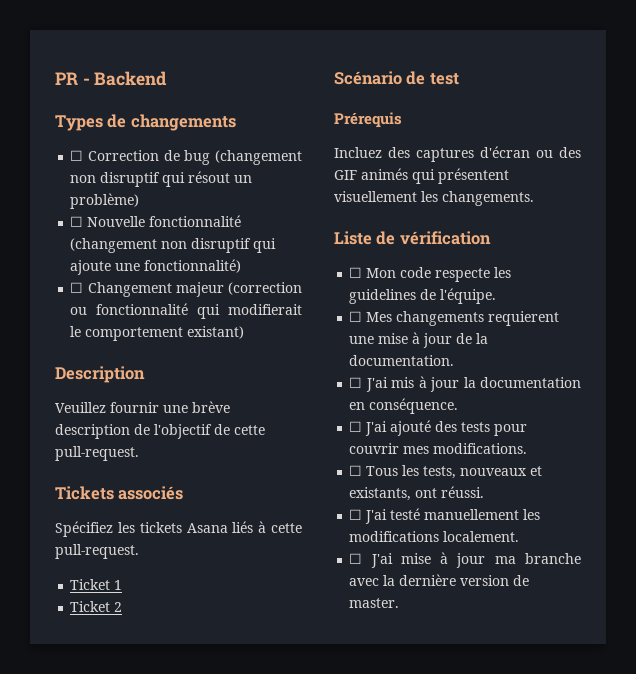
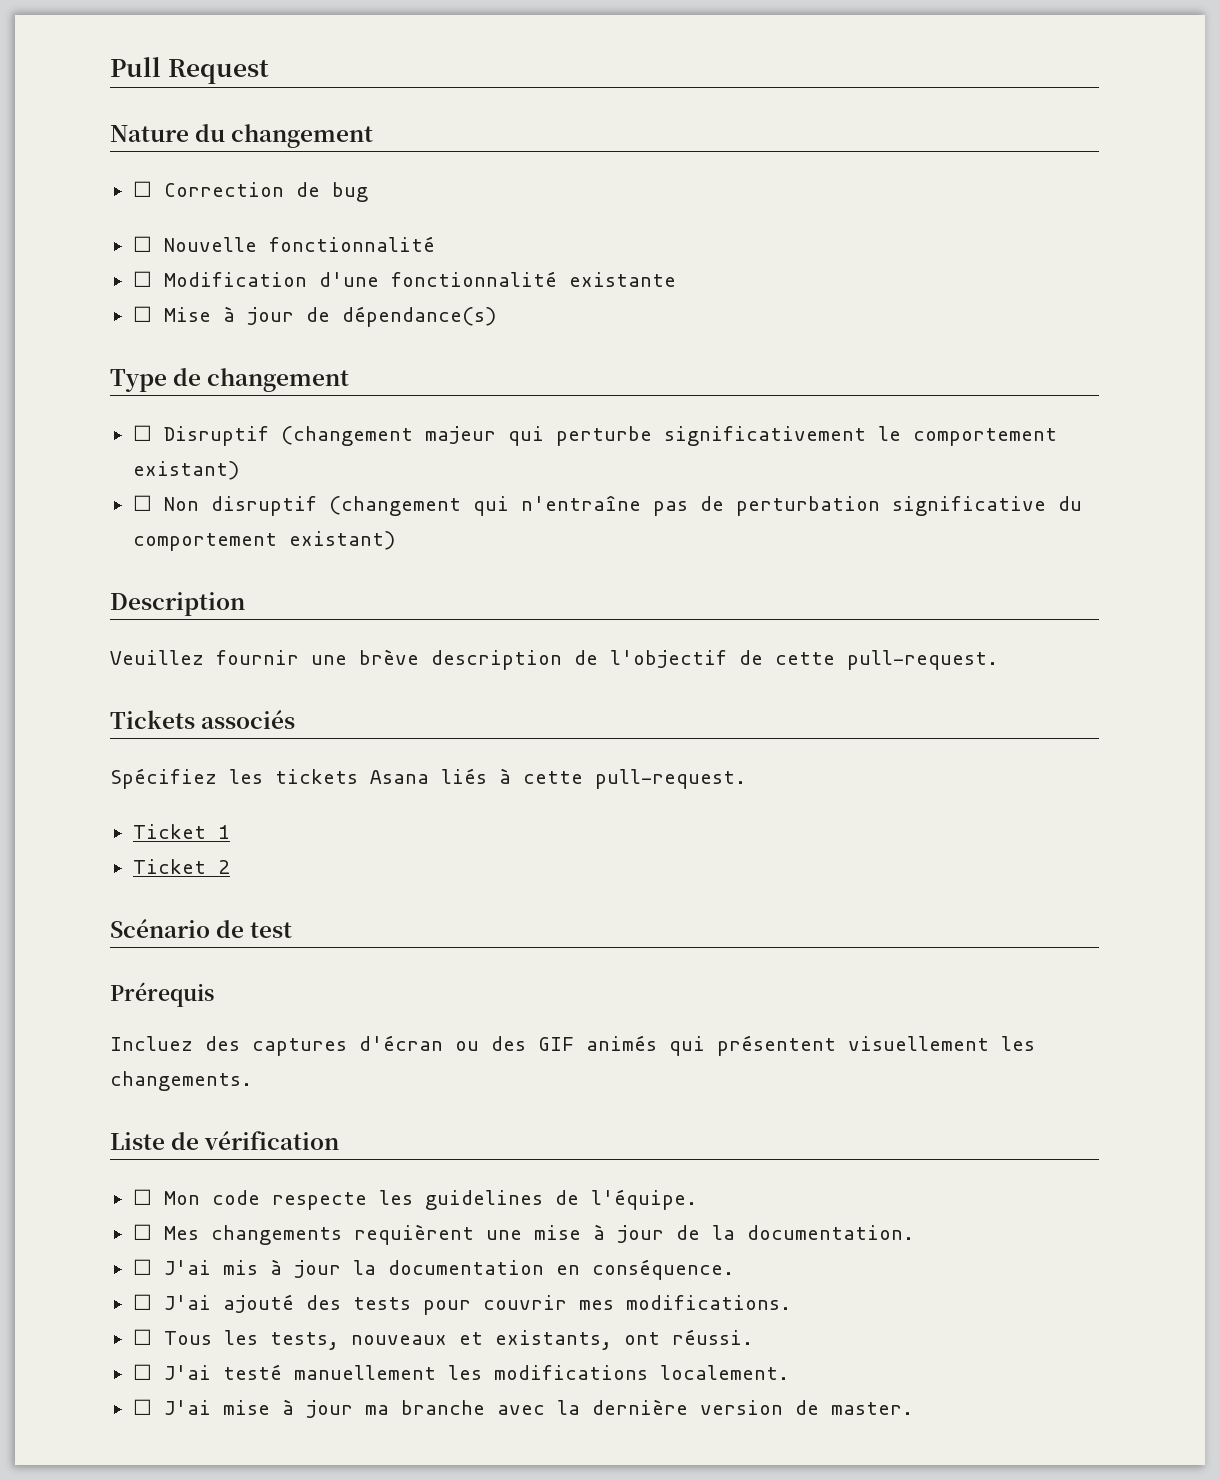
- PR - Backend
- Types de changements
- ☐ Correction de bug (changement non disruptif qui résout un problème)
- ☐ Nouvelle fonctionnalité (changement non disruptif qui ajoute une fonctionnalité)
- ☐ Changement majeur (correction ou fonctionnalité qui modifierait le comportement existant)
+ Pull Request
+ Nature du changement
+ ☐ Correction de bug
+ ☐ Nouvelle fonctionnalité
+ ☐ Modification d'une fonctionnalité existante
+ ☐ Mise à jour de dépendance(s)
+ Type de changement
+ ☐ Disruptif (changement majeur qui perturbe significativement le comportement existant)
+ ☐ Non disruptif (changement qui n'entraîne pas de perturbation significative du comportement existant)
- ☐ Mes changements requierent une mise à jour de la documentation.
+ ☐ Mes changements requièrent une mise à jour de la documentation.

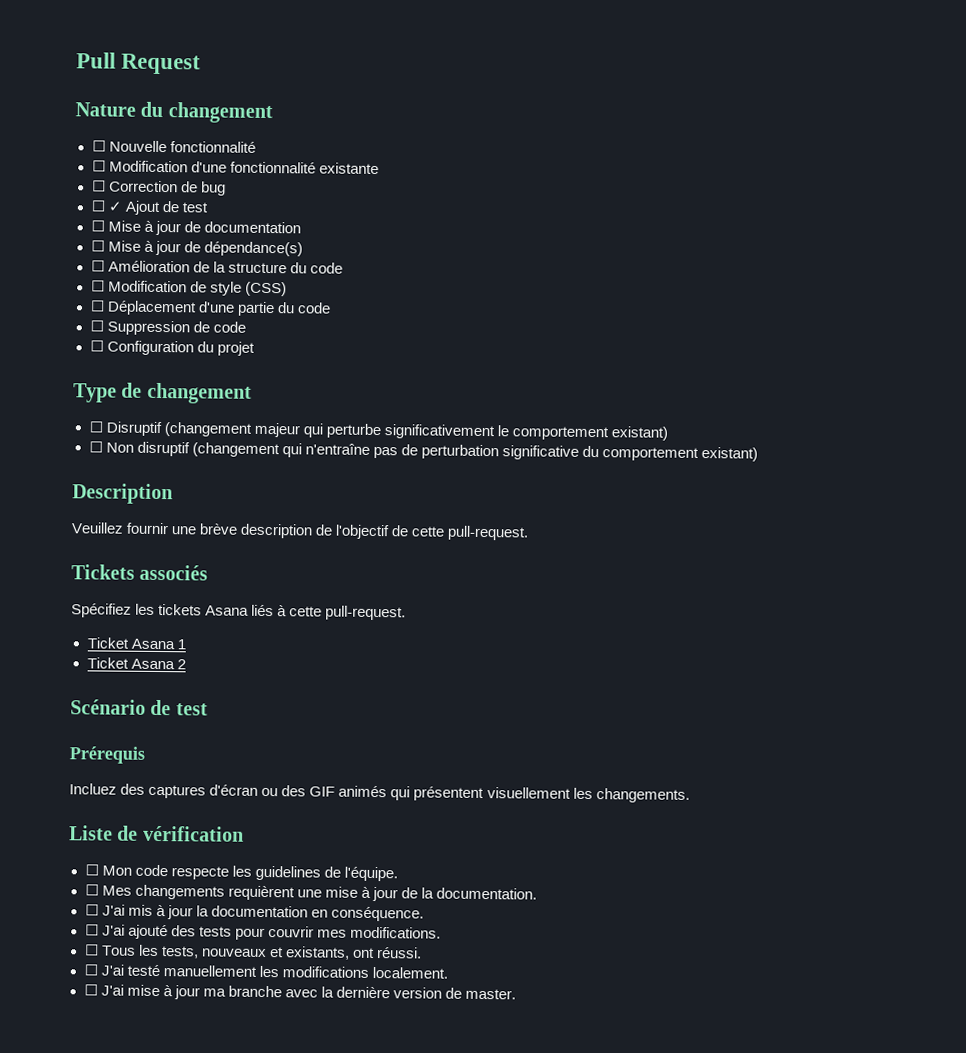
- ☐ Correction de bug
+ ☐ Correction de bug
+ ☐ ✓ Ajout de test
+ ☐ Mise à jour de documentation
+ ☐ Amélioration de la structure du code
+ ☐ Modification de style (CSS)
+ ☐ Déplacement d'une partie du code
+ ☐ Suppression de code
+ ☐ Configuration du projet
- Ticket 1
+ Ticket Asana 1
- Ticket 2
+ Ticket Asana 2

